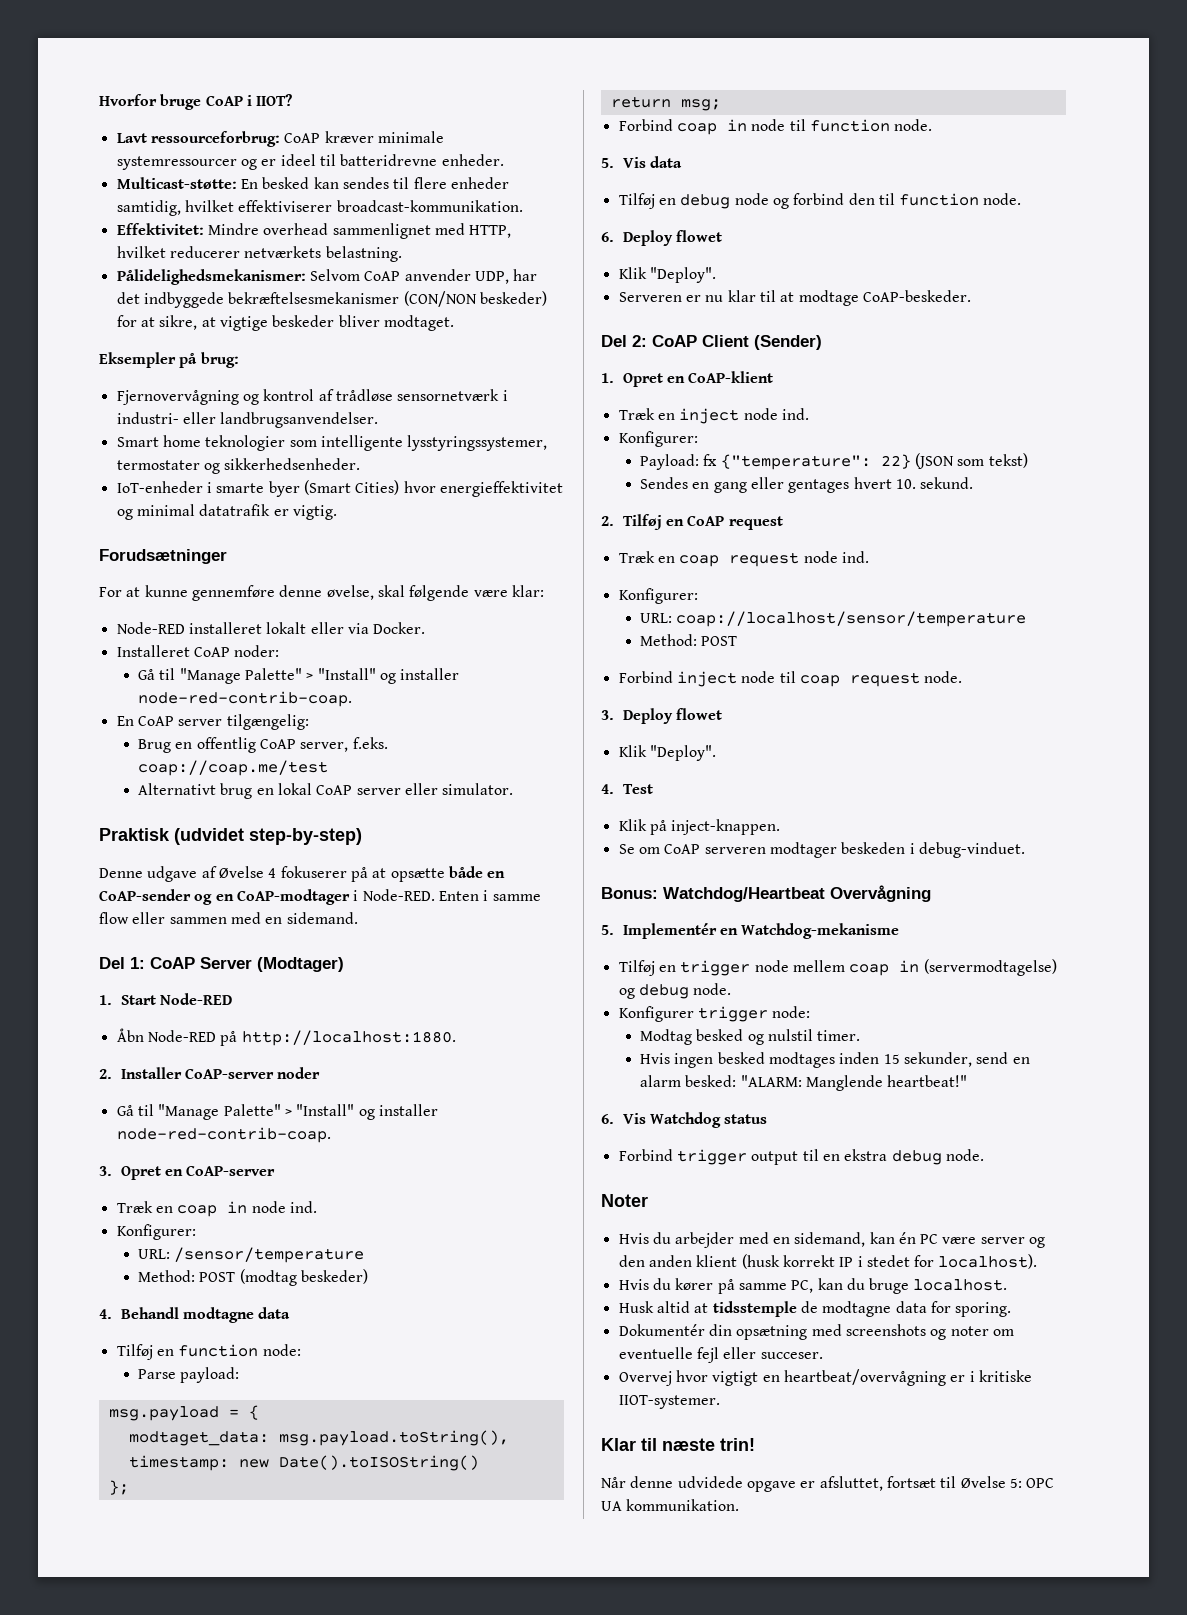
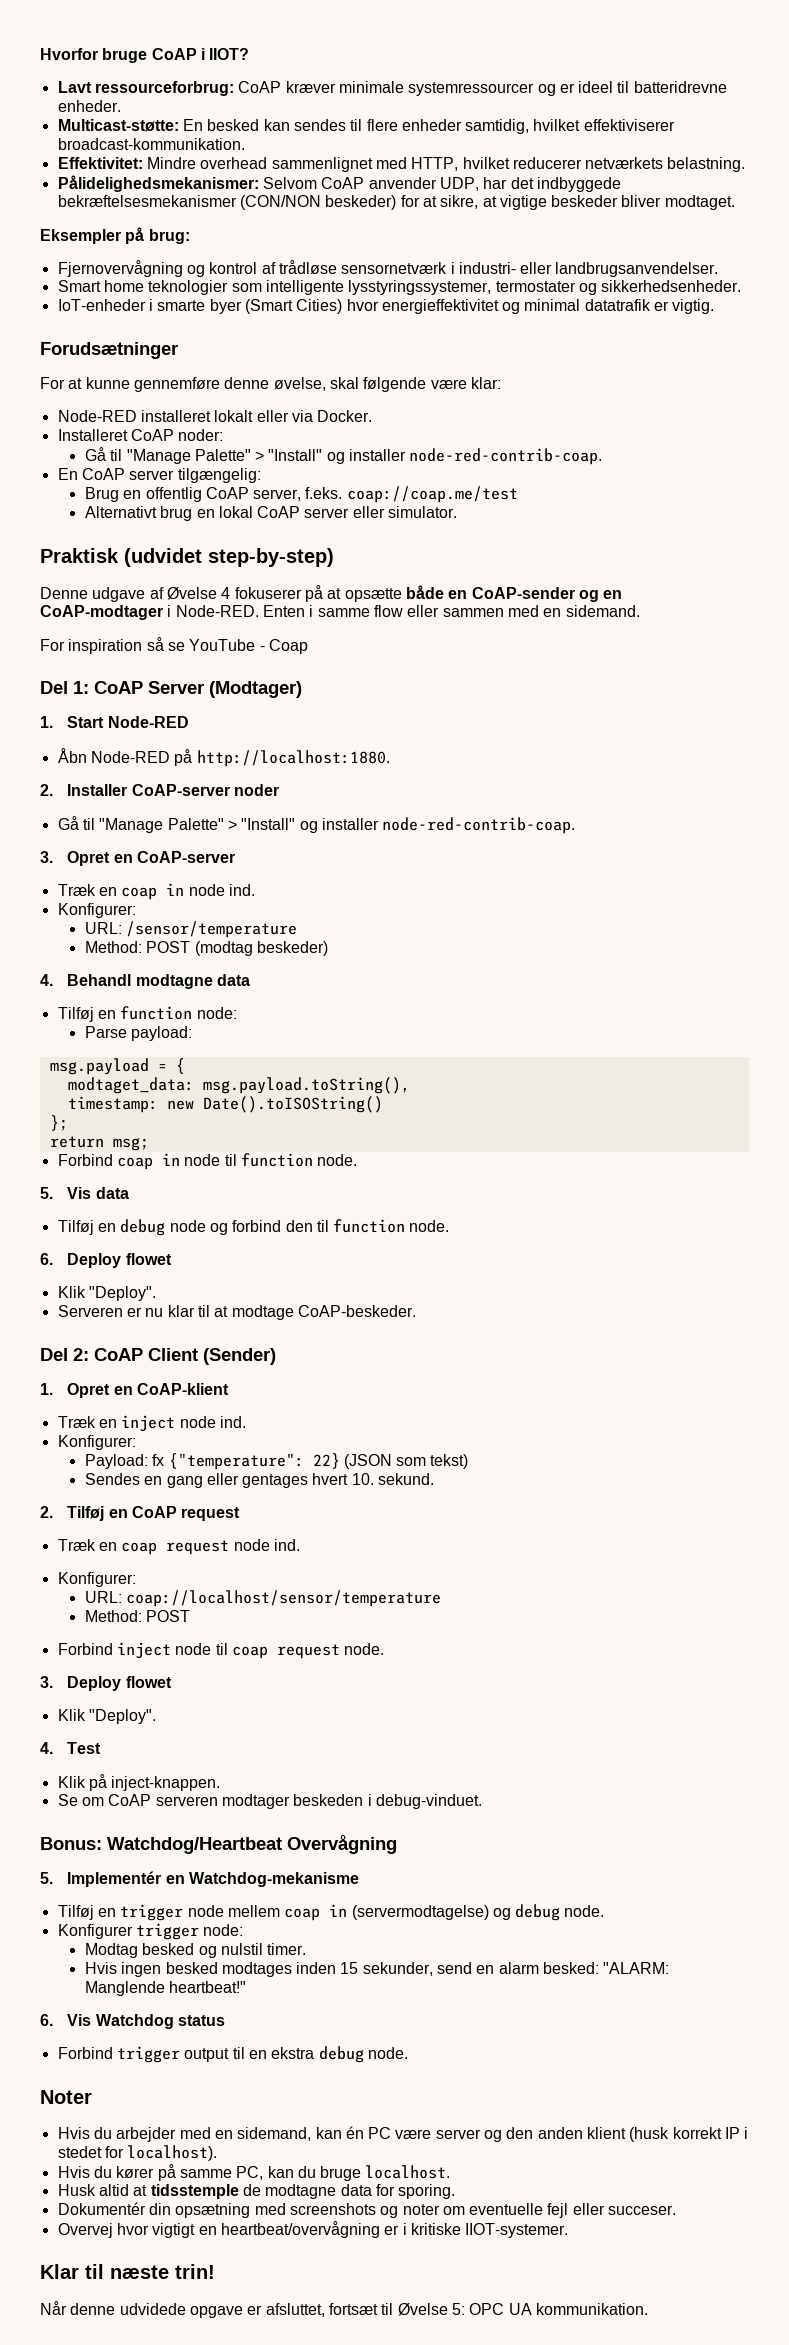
+ For inspiration så se YouTube - Coap

